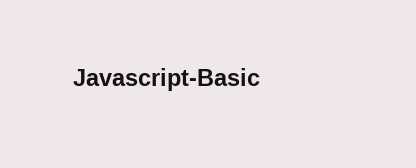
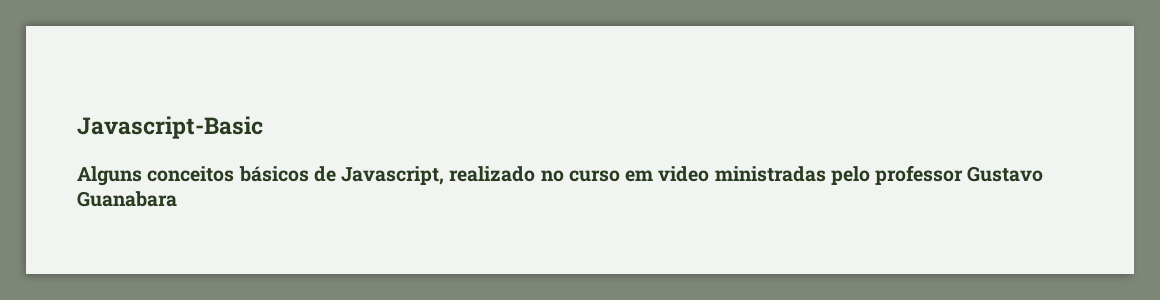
+ Alguns conceitos básicos de Javascript, realizado no curso em video ministradas pelo professor Gustavo Guanabara

